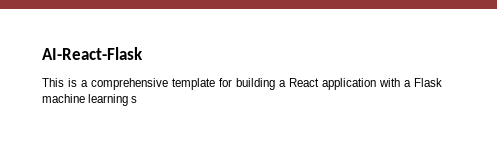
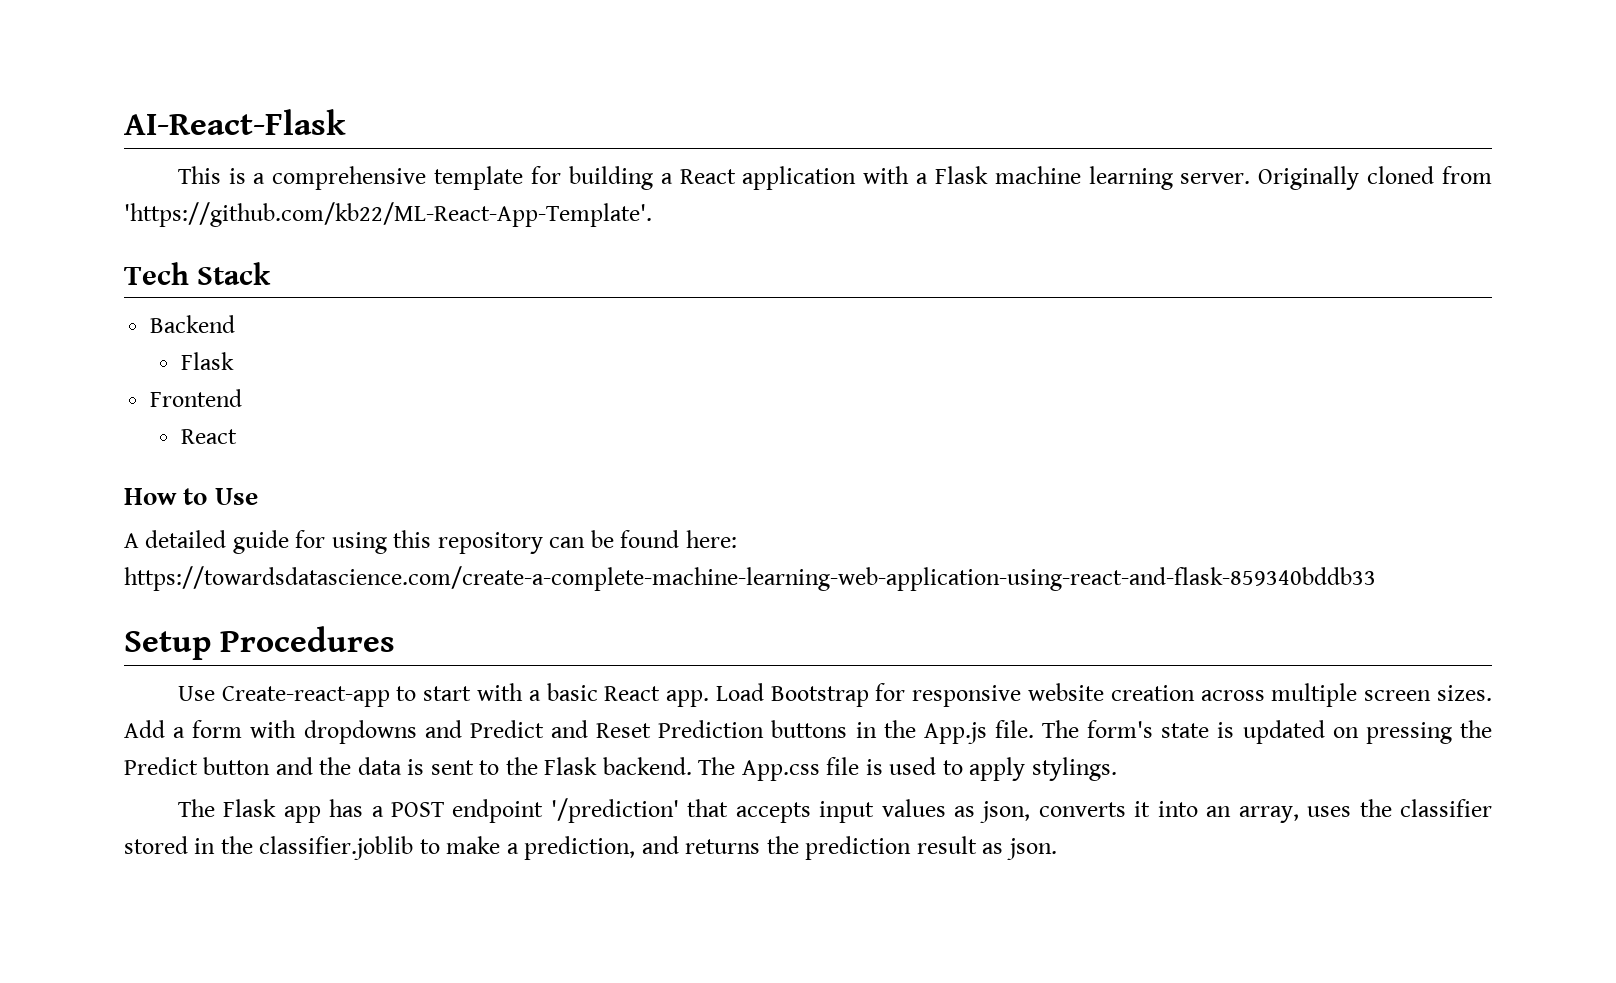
- This is a comprehensive template for building a React application with a Flask machine learning s
+ This is a comprehensive template for building a React application with a Flask machine learning server. Originally cloned from 'https://github.com/kb22/ML-React-App-Template'.
+ Tech Stack
+ Backend
+ Flask
+ Frontend
+ React
+ How to Use
+ A detailed guide for using this repository can be found here: https://towardsdatascience.com/create-a-complete-machine-learning-web-application-using-react-and-flask-859340bddb33
+ Setup Procedures
+ Use Create-react-app to start with a basic React app. Load Bootstrap for responsive website creation across multiple screen sizes. Add a form with dropdowns and Predict and Reset Prediction buttons in the App.js file. The form's state is updated on pressing the Predict button and the data is sent to the Flask backend. The App.css file is used to apply stylings.
+ The Flask app has a POST endpoint '/prediction' that accepts input values as json, converts it into an array, uses the classifier stored in the classifier.joblib to make a prediction, and returns the prediction result as json.

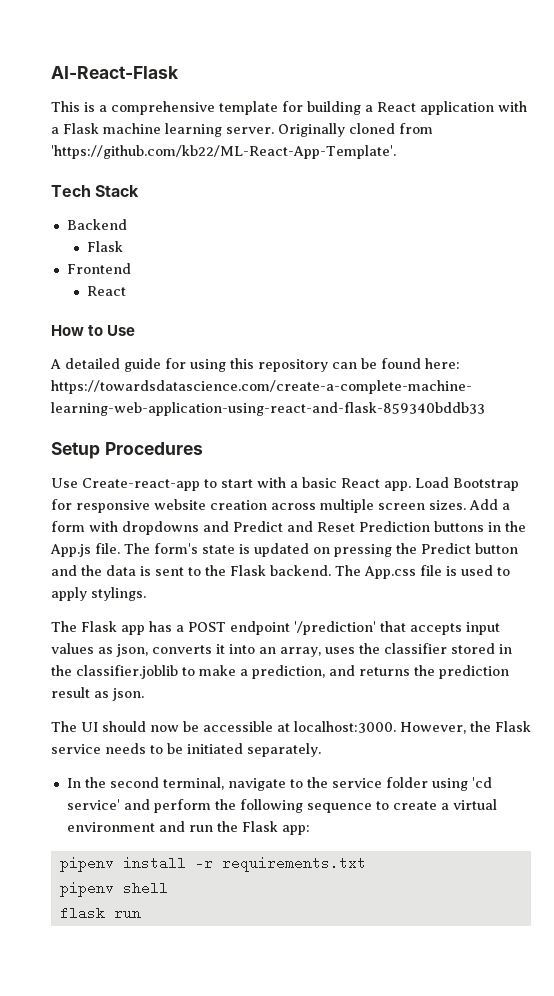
+ The UI should now be accessible at localhost:3000. However, the Flask service needs to be initiated separately.
+ In the second terminal, navigate to the service folder using 'cd service' and perform the following sequence to create a virtual environment and run the Flask app:
+ pipenv install -r requirements.txt
+ pipenv shell
+ flask run

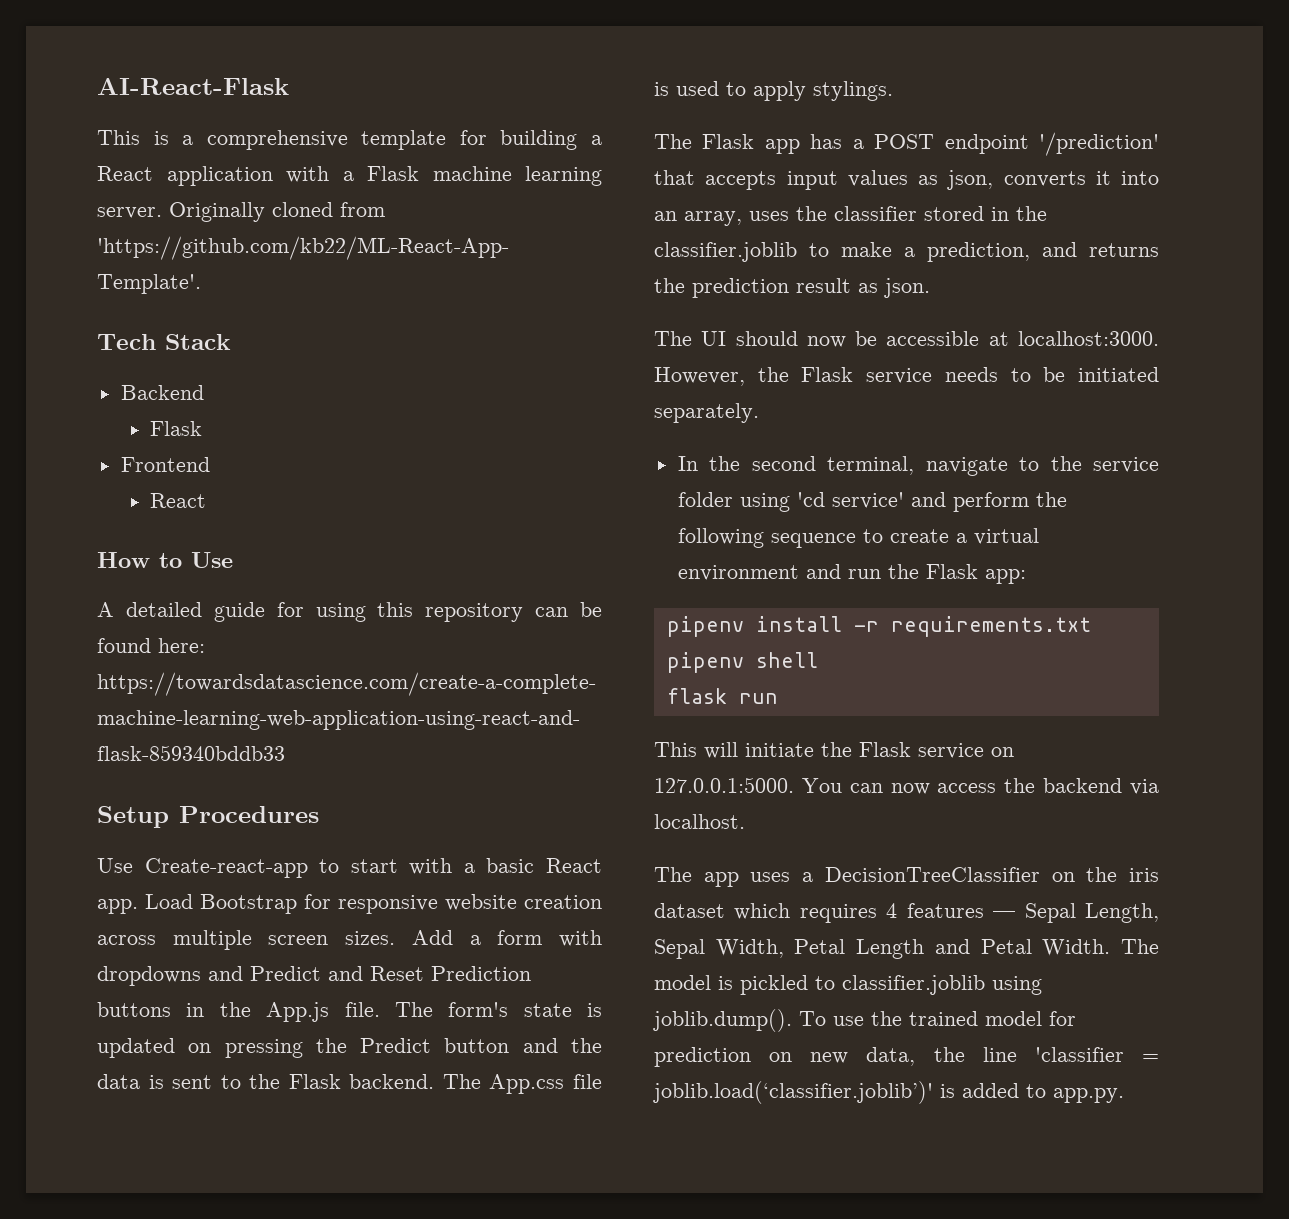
+ This will initiate the Flask service on 127.0.0.1:5000. You can now access the backend via localhost.
+ The app uses a DecisionTreeClassifier on the iris dataset which requires 4 features — Sepal Length, Sepal Width, Petal Length and Petal Width. The model is pickled to classifier.joblib using joblib.dump(). To use the trained model for prediction on new data, the line 'classifier = joblib.load(‘classifier.joblib’)' is added to app.py.

